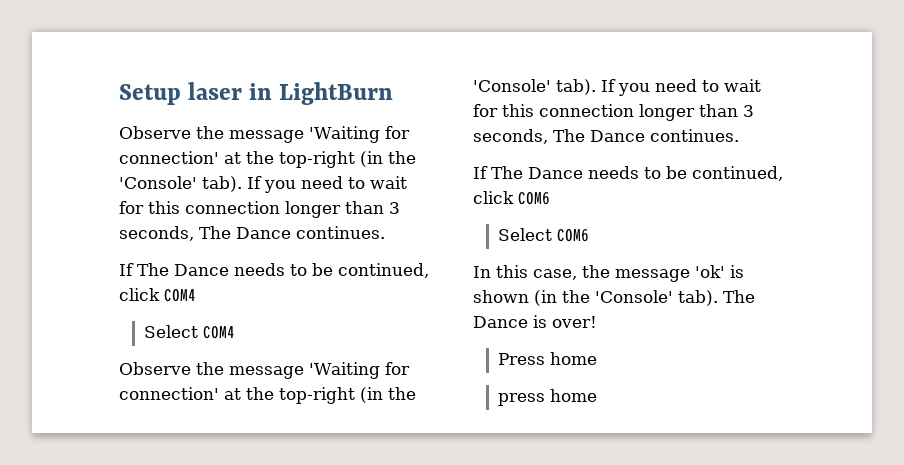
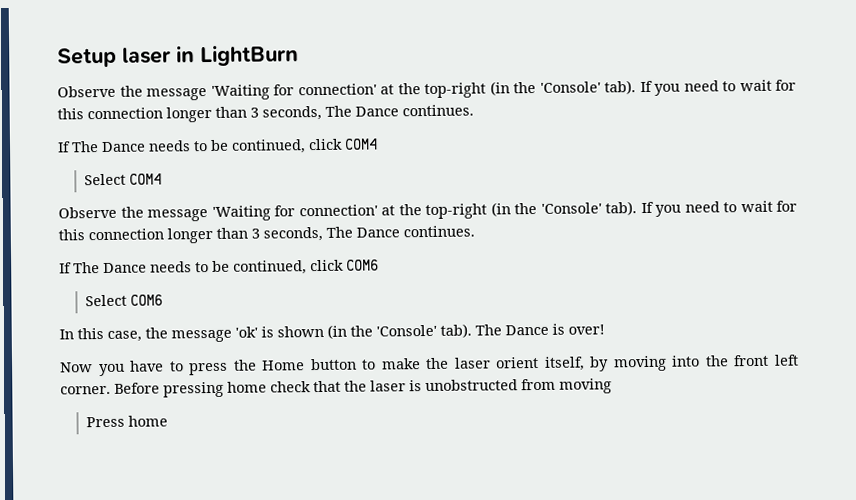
+ Now you have to press the Home button to make the laser orient itself, by moving into the front left corner. Before pressing home check that the laser is unobstructed from moving
- press home

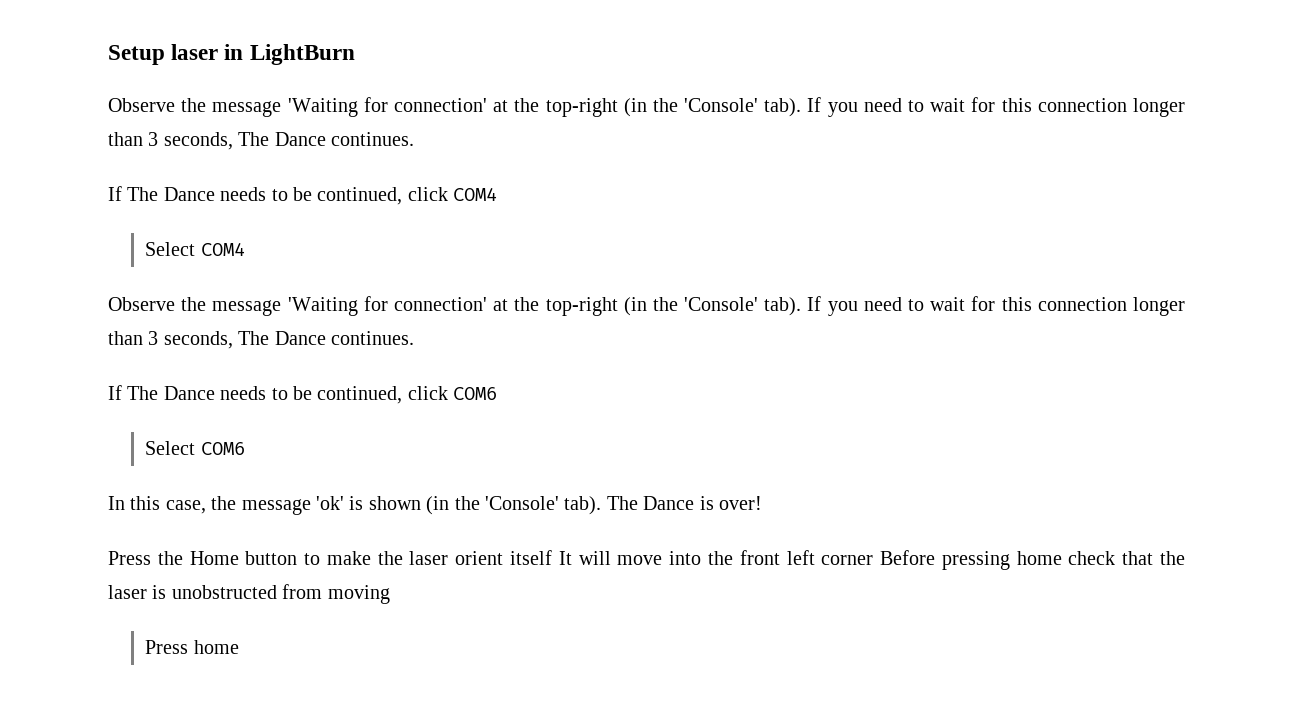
- Now you have to press the Home button to make the laser orient itself, by moving into the front left corner. Before pressing home check that the laser is unobstructed from moving
+ Press the Home button to make the laser orient itself It will move into the front left corner Before pressing home check that the laser is unobstructed from moving

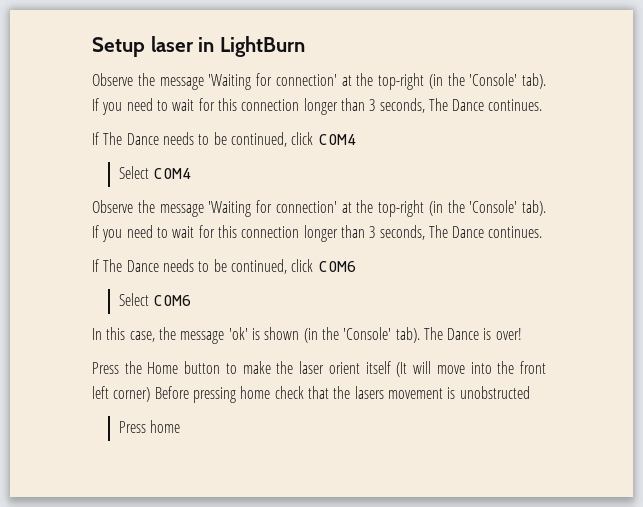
- Press the Home button to make the laser orient itself It will move into the front left corner Before pressing home check that the laser is unobstructed from moving
+ Press the Home button to make the laser orient itself (It will move into the front left corner) Before pressing home check that the lasers movement is unobstructed

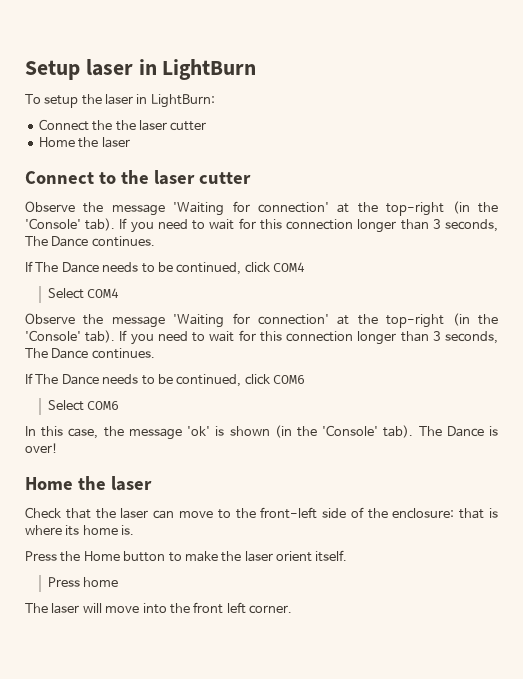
+ To setup the laser in LightBurn:
+ Connect the the laser cutter
+ Home the laser
+ Connect to the laser cutter
  The Dance is over!
+ Home the laser
+ Check that the laser can move to the front-left side of the enclosure: that is where its home is.
- Press the Home button to make the laser orient itself (It will move into the front left corner) Before pressing home check that the lasers movement is unobstructed
+ Press the Home button to make the laser orient itself.
  Press home
+ The laser will move into the front left corner.

